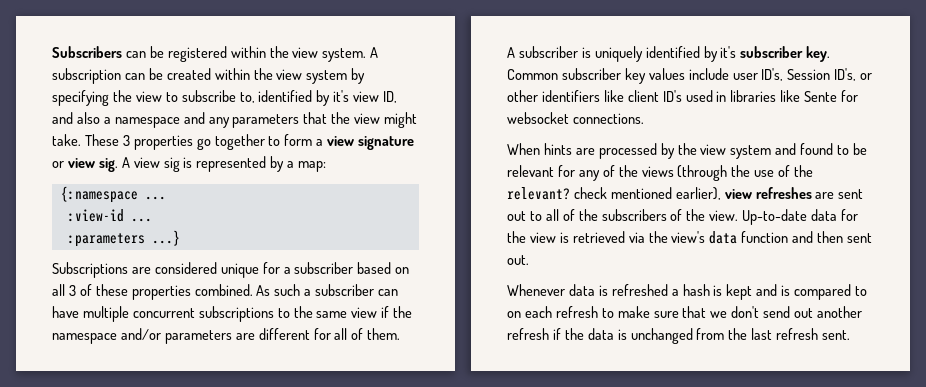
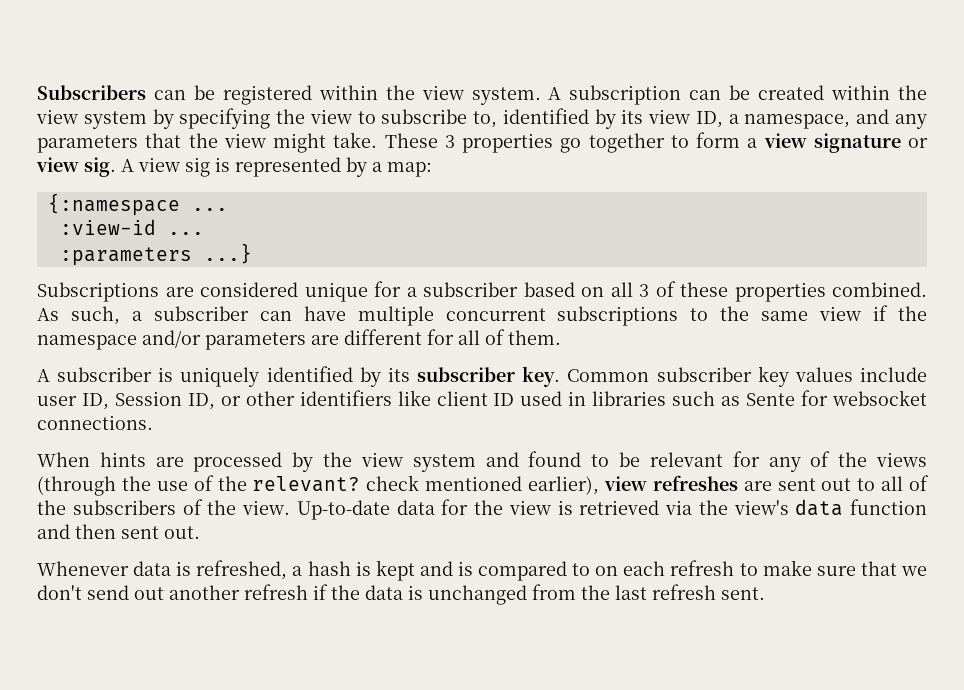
- A subscription can be created within the view system by specifying the view to subscribe to, identified by it's view ID, and also a namespace and any parameters that the view might take.
+ A subscription can be created within the view system by specifying the view to subscribe to, identified by its view ID, a namespace, and any parameters that the view might take.
- As such a subscriber can have multiple concurrent subscriptions to the same view if the namespace and/or parameters are different for all of them.
+ As such, a subscriber can have multiple concurrent subscriptions to the same view if the namespace and/or parameters are different for all of them.
- A subscriber is uniquely identified by it's subscriber key.
+ A subscriber is uniquely identified by its subscriber key.
- Common subscriber key values include user ID's, Session ID's, or other identifiers like client ID's used in libraries like Sente for websocket connections.
+ Common subscriber key values include user ID, Session ID, or other identifiers like client ID used in libraries such as Sente for websocket connections.
- Whenever data is refreshed a hash is kept and is compared to on each refresh to make sure that we don't send out another refresh if the data is unchanged from the last refresh sent.
+ Whenever data is refreshed, a hash is kept and is compared to on each refresh to make sure that we don't send out another refresh if the data is unchanged from the last refresh sent.

